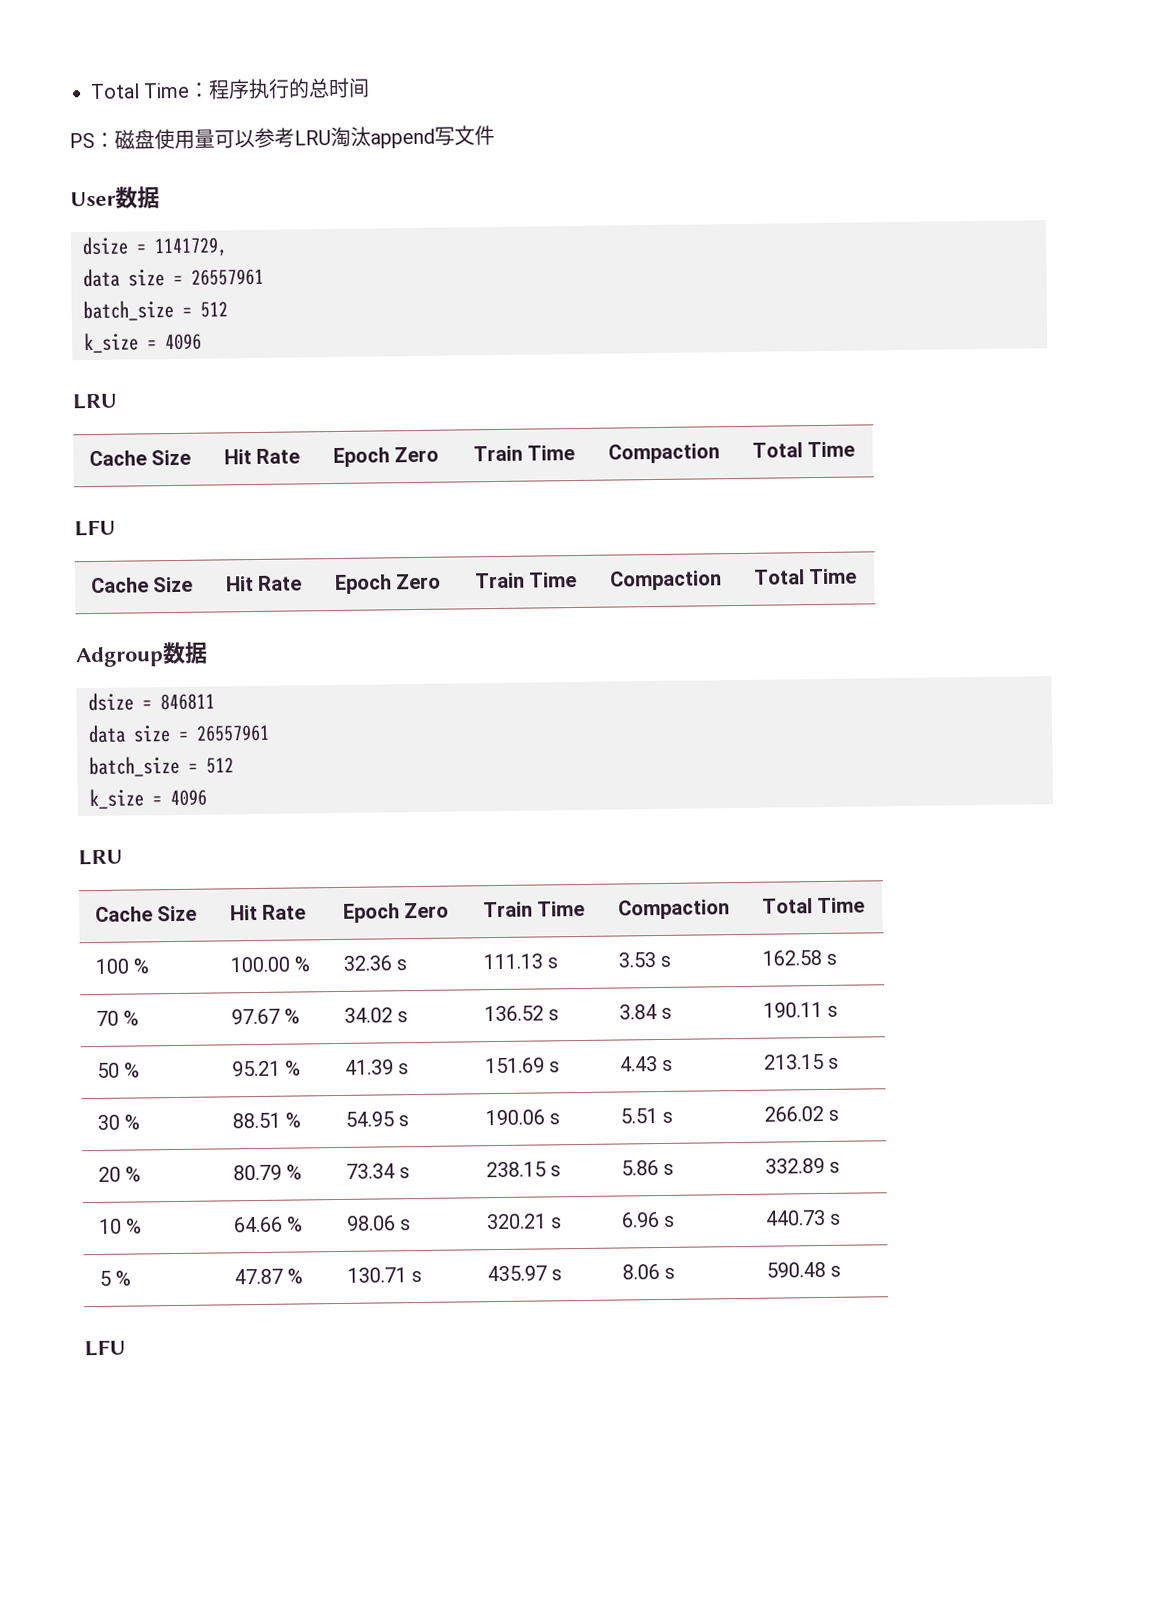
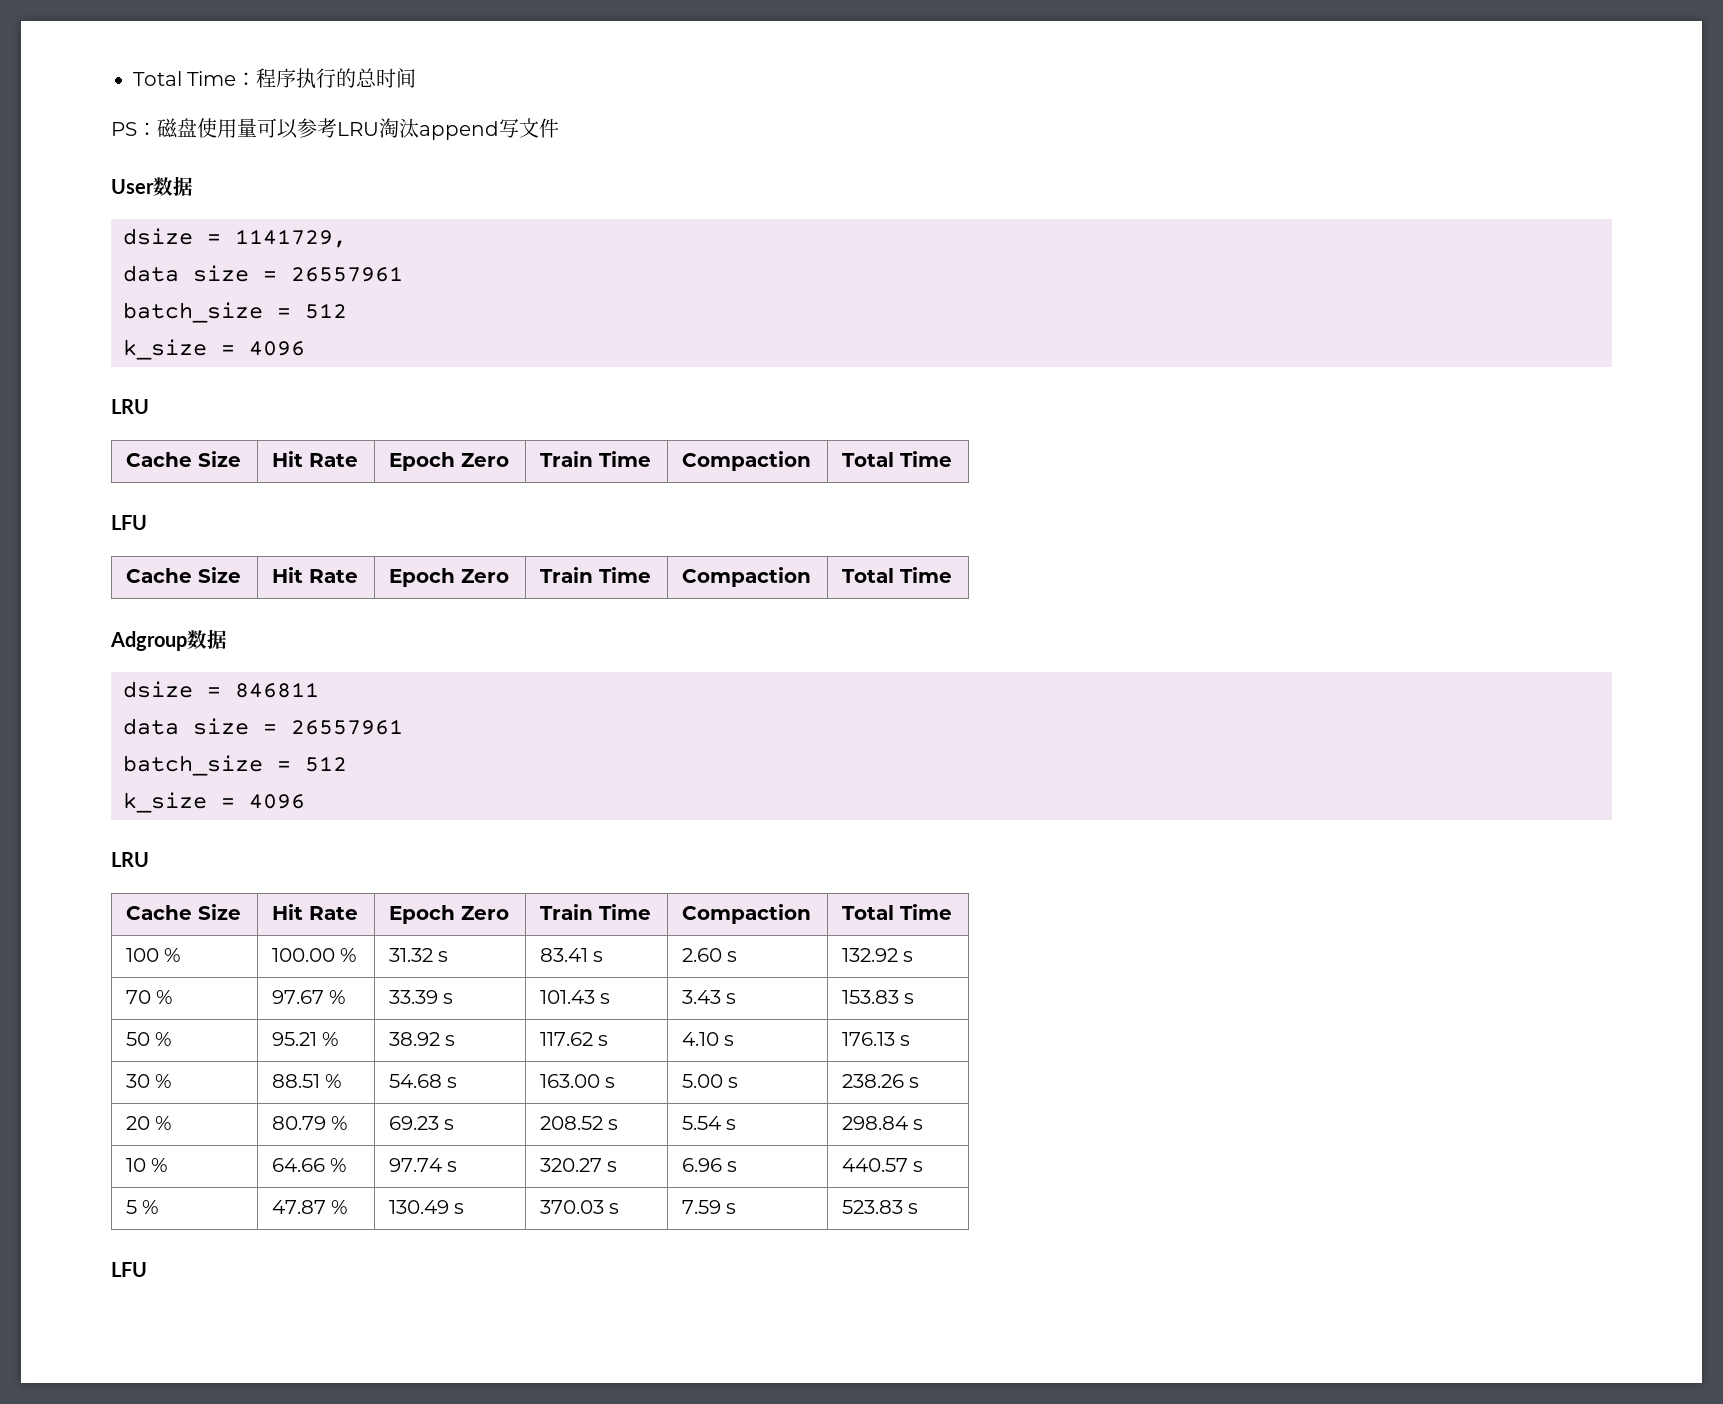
- 100 % | 100.00 % | 32.36 s | 111.13 s | 3.53 s | 162.58 s
+ 100 % | 100.00 % | 31.32 s | 83.41 s | 2.60 s | 132.92 s
- 70 % | 97.67 % | 34.02 s | 136.52 s | 3.84 s | 190.11 s
+ 70 % | 97.67 % | 33.39 s | 101.43 s | 3.43 s | 153.83 s
- 50 % | 95.21 % | 41.39 s | 151.69 s | 4.43 s | 213.15 s
+ 50 % | 95.21 % | 38.92 s | 117.62 s | 4.10 s | 176.13 s
- 30 % | 88.51 % | 54.95 s | 190.06 s | 5.51 s | 266.02 s
+ 30 % | 88.51 % | 54.68 s | 163.00 s | 5.00 s | 238.26 s
- 20 % | 80.79 % | 73.34 s | 238.15 s | 5.86 s | 332.89 s
+ 20 % | 80.79 % | 69.23 s | 208.52 s | 5.54 s | 298.84 s
- 10 % | 64.66 % | 98.06 s | 320.21 s | 6.96 s | 440.73 s
+ 10 % | 64.66 % | 97.74 s | 320.27 s | 6.96 s | 440.57 s
- 5 % | 47.87 % | 130.71 s | 435.97 s | 8.06 s | 590.48 s
+ 5 % | 47.87 % | 130.49 s | 370.03 s | 7.59 s | 523.83 s

